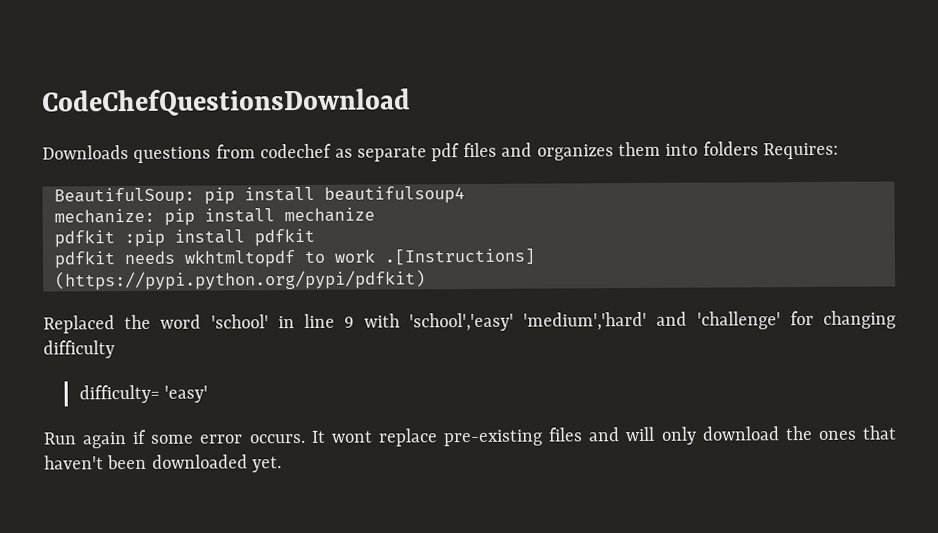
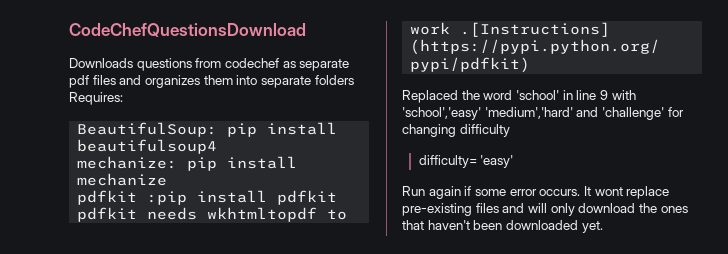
- Downloads questions from codechef as separate pdf files and organizes them into folders Requires:
+ Downloads questions from codechef as separate pdf files and organizes them into separate folders Requires:

